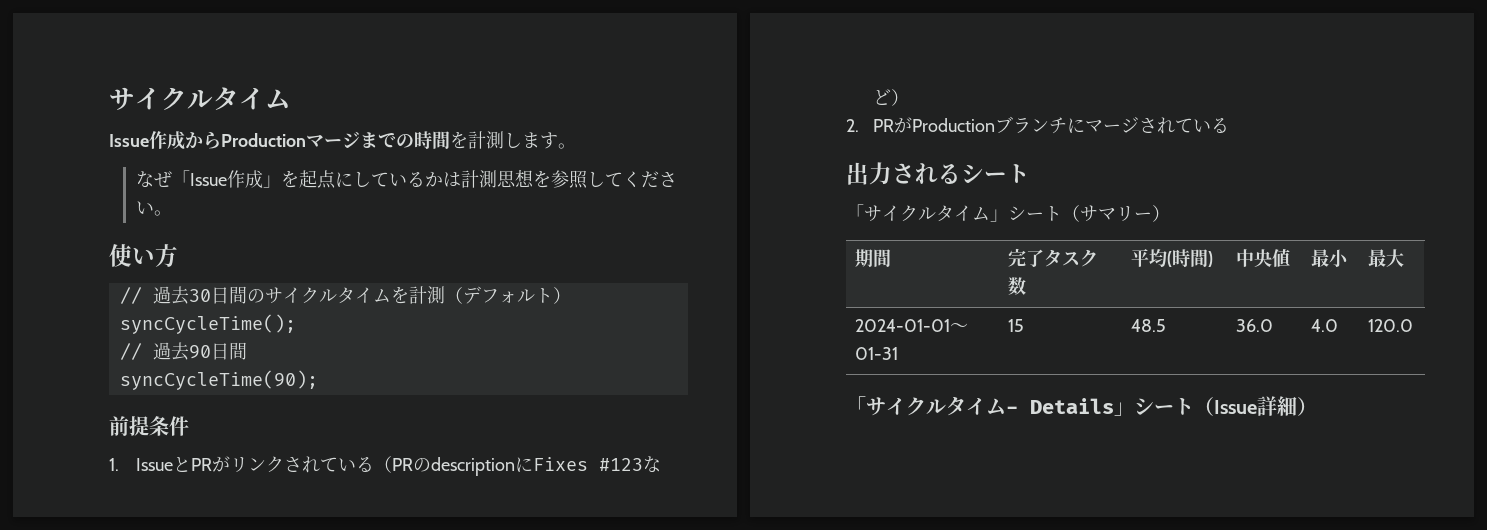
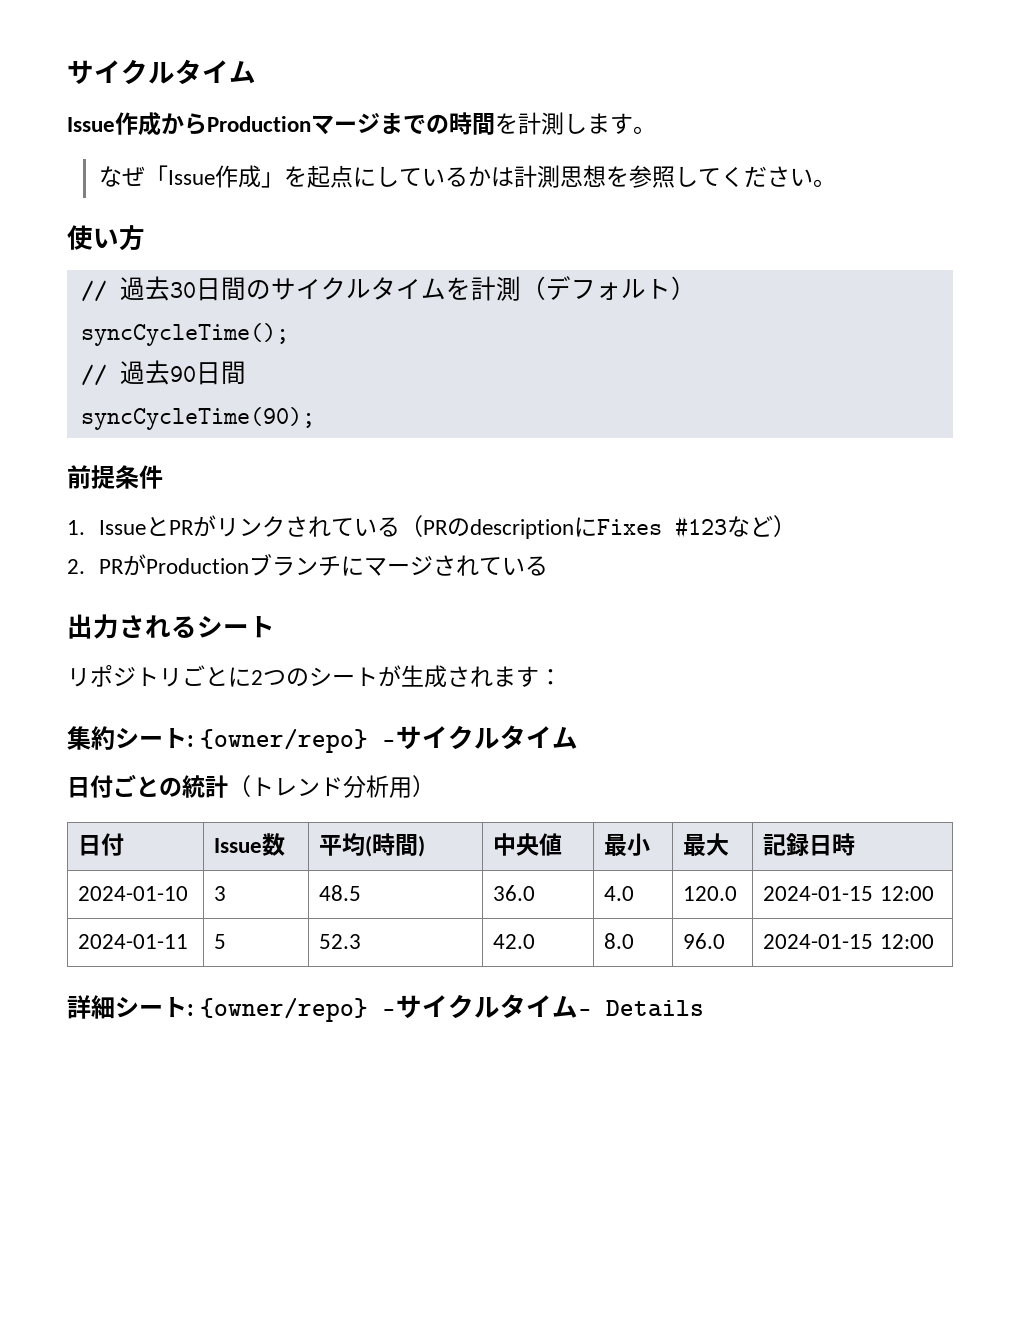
- 「サイクルタイム」シート（サマリー）
- 期間 | 完了タスク数 | 平均(時間) | 中央値 | 最小 | 最大
- 2024-01-01〜01-31 | 15 | 48.5 | 36.0 | 4.0 | 120.0
- 「サイクルタイム- Details」シート（Issue詳細）
+ リポジトリごとに2つのシートが生成されます：
+ 集約シート: {owner/repo} -サイクルタイム
+ 日付ごとの統計（トレンド分析用）
+ 日付 | Issue数 | 平均(時間) | 中央値 | 最小 | 最大 | 記録日時
+ 2024-01-10 | 3 | 48.5 | 36.0 | 4.0 | 120.0 | 2024-01-15 12:00
+ 2024-01-11 | 5 | 52.3 | 42.0 | 8.0 | 96.0 | 2024-01-15 12:00
+ 詳細シート: {owner/repo} -サイクルタイム- Details

